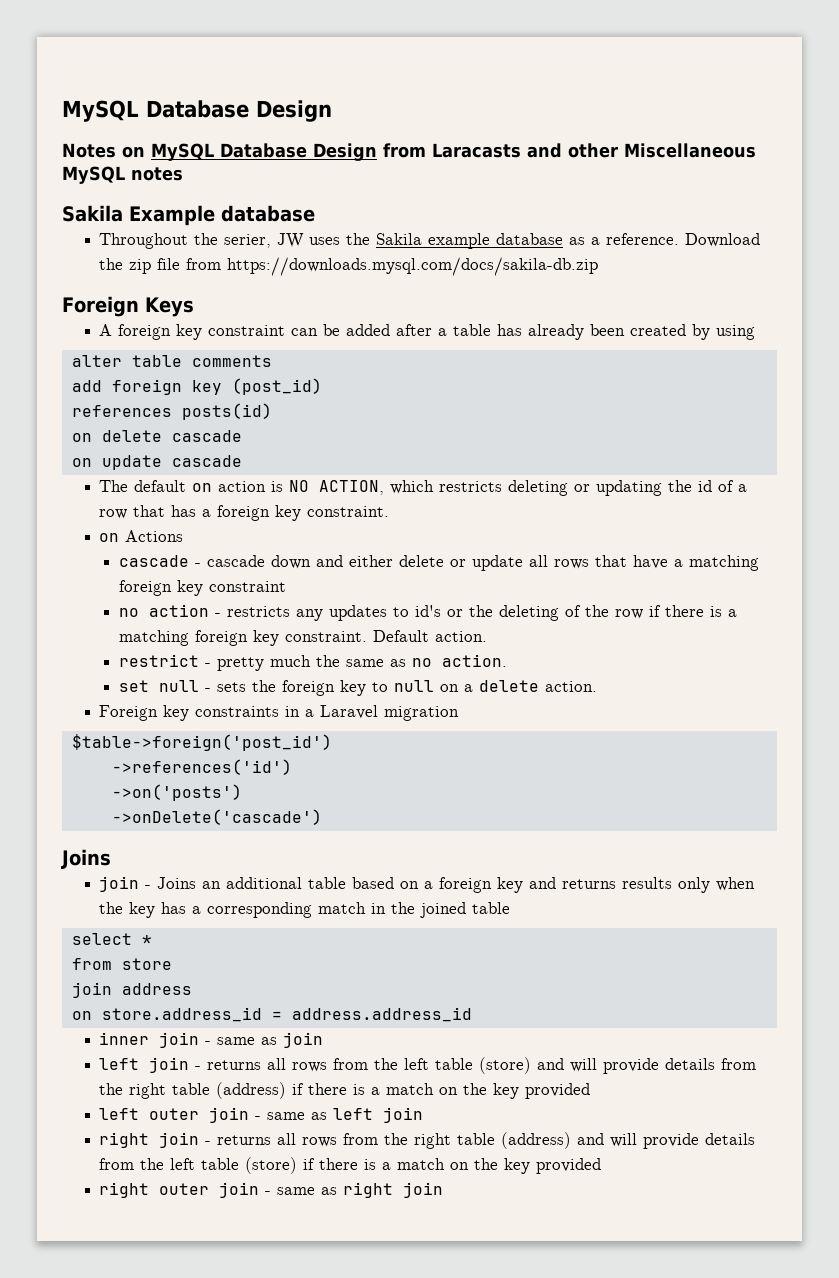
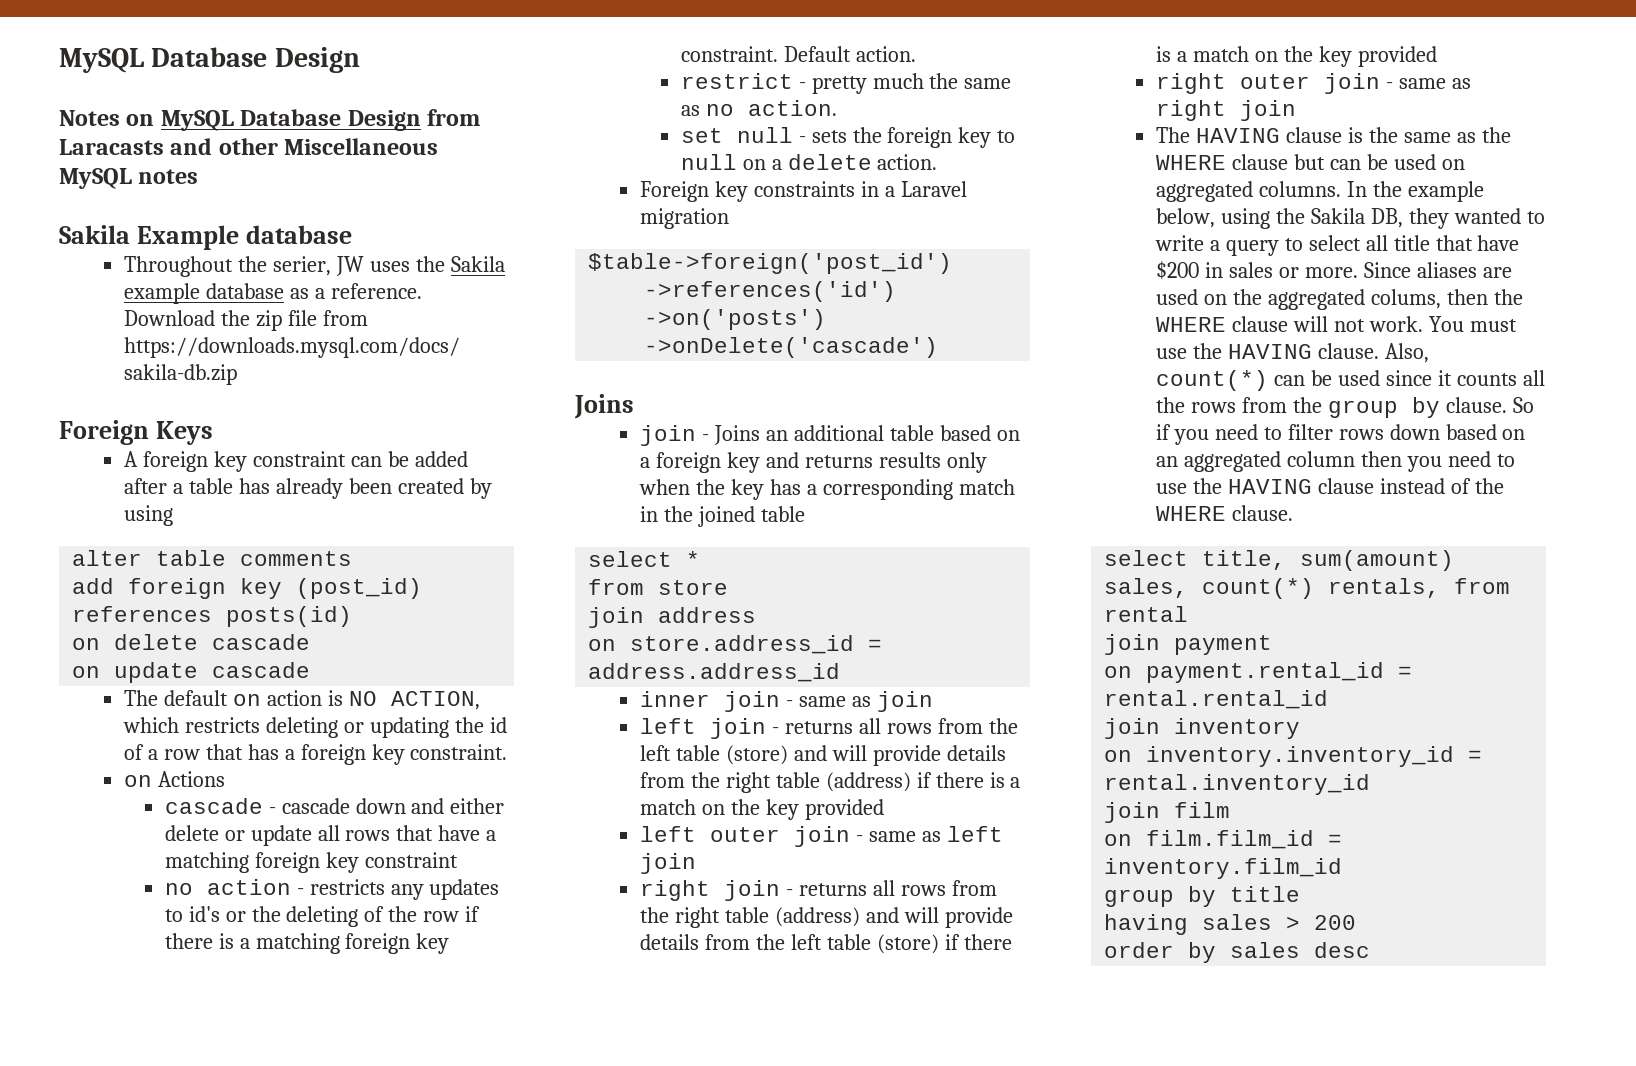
+ The HAVING clause is the same as the WHERE clause but can be used on aggregated columns. In the example below, using the Sakila DB, they wanted to write a query to select all title that have $200 in sales or more. Since aliases are used on the aggregated colums, then the WHERE clause will not work. You must use the HAVING clause. Also, count(*) can be used since it counts all the rows from the group by clause. So if you need to filter rows down based on an aggregated column then you need to use the HAVING clause instead of the WHERE clause.
+ select title, sum(amount) sales, count(*) rentals, from rental
+ join payment
+ on payment.rental_id = rental.rental_id
+ join inventory
+ on inventory.inventory_id = rental.inventory_id
+ join film
+ on film.film_id = inventory.film_id
+ group by title
+ having sales > 200
+ order by sales desc

